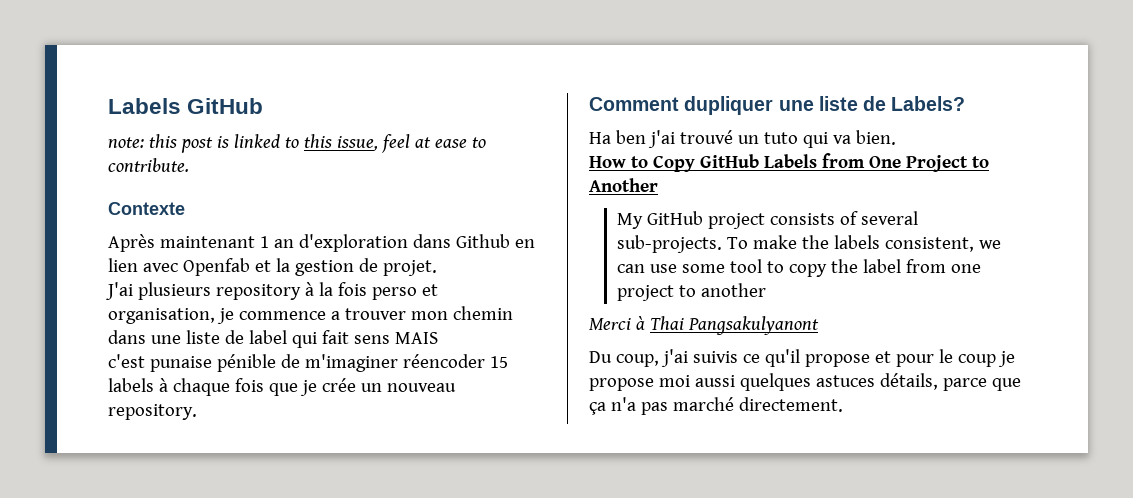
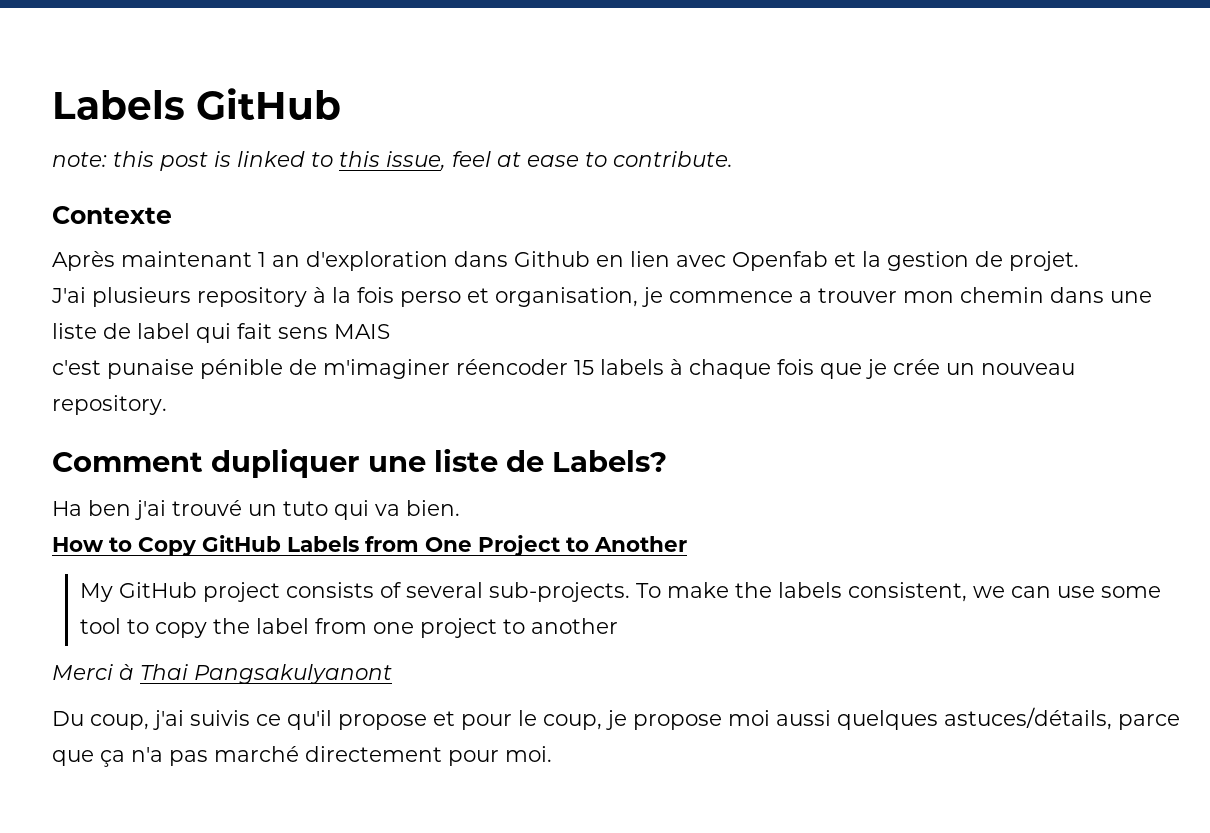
- Du coup, j'ai suivis ce qu'il propose et pour le coup je propose moi aussi quelques astuces détails, parce que ça n'a pas marché directement.
+ Du coup, j'ai suivis ce qu'il propose et pour le coup, je propose moi aussi quelques astuces/détails, parce que ça n'a pas marché directement pour moi.

